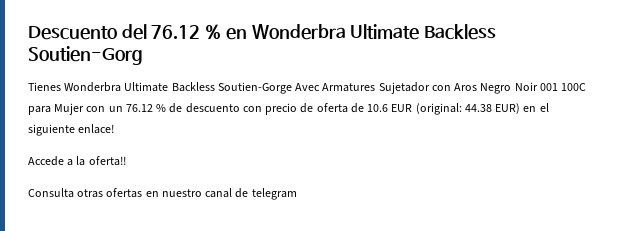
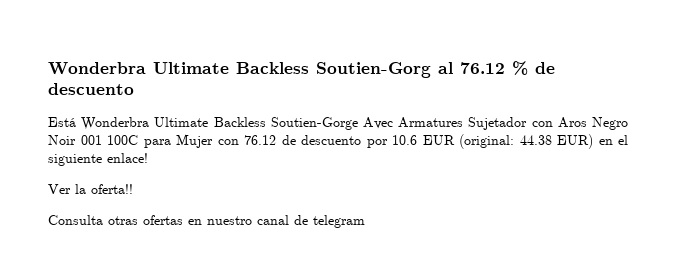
- Descuento del 76.12 % en Wonderbra Ultimate Backless Soutien-Gorg
- Tienes Wonderbra Ultimate Backless Soutien-Gorge Avec Armatures Sujetador con Aros Negro Noir 001 100C para Mujer con un 76.12 % de descuento con precio de oferta de 10.6 EUR (original: 44.38 EUR) en el siguiente enlace!
+ Wonderbra Ultimate Backless Soutien-Gorg al 76.12 % de descuento
+ Está Wonderbra Ultimate Backless Soutien-Gorge Avec Armatures Sujetador con Aros Negro Noir 001 100C para Mujer con 76.12 de descuento por 10.6 EUR (original: 44.38 EUR) en el siguiente enlace!
- Accede a la oferta!!
+ Ver la oferta!!

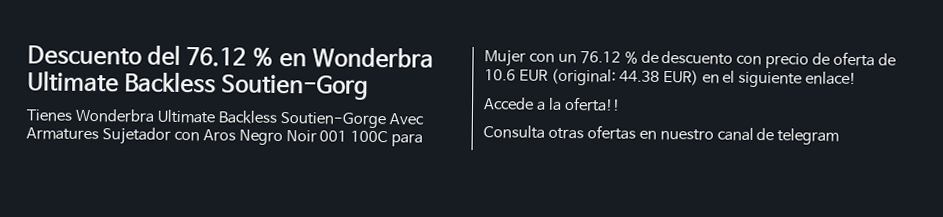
- Wonderbra Ultimate Backless Soutien-Gorg al 76.12 % de descuento
- Está Wonderbra Ultimate Backless Soutien-Gorge Avec Armatures Sujetador con Aros Negro Noir 001 100C para Mujer con 76.12 de descuento por 10.6 EUR (original: 44.38 EUR) en el siguiente enlace!
+ Descuento del 76.12 % en Wonderbra Ultimate Backless Soutien-Gorg
+ Tienes Wonderbra Ultimate Backless Soutien-Gorge Avec Armatures Sujetador con Aros Negro Noir 001 100C para Mujer con un 76.12 % de descuento con precio de oferta de 10.6 EUR (original: 44.38 EUR) en el siguiente enlace!
- Ver la oferta!!
+ Accede a la oferta!!

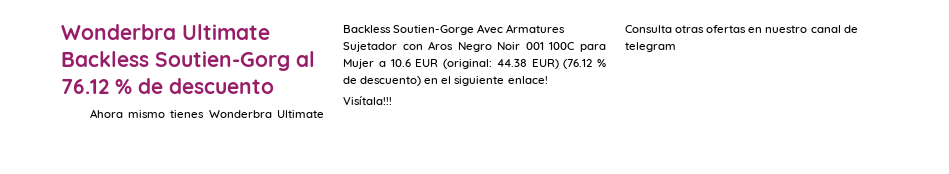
- Descuento del 76.12 % en Wonderbra Ultimate Backless Soutien-Gorg
- Tienes Wonderbra Ultimate Backless Soutien-Gorge Avec Armatures Sujetador con Aros Negro Noir 001 100C para Mujer con un 76.12 % de descuento con precio de oferta de 10.6 EUR (original: 44.38 EUR) en el siguiente enlace!
+ Wonderbra Ultimate Backless Soutien-Gorg al 76.12 % de descuento
+ Ahora mismo tienes Wonderbra Ultimate Backless Soutien-Gorge Avec Armatures Sujetador con Aros Negro Noir 001 100C para Mujer a 10.6 EUR (original: 44.38 EUR) (76.12 % de descuento) en el siguiente enlace!
- Accede a la oferta!!
+ Visítala!!!

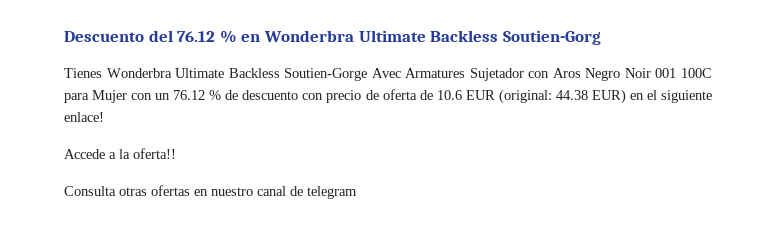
- Wonderbra Ultimate Backless Soutien-Gorg al 76.12 % de descuento
- Ahora mismo tienes Wonderbra Ultimate Backless Soutien-Gorge Avec Armatures Sujetador con Aros Negro Noir 001 100C para Mujer a 10.6 EUR (original: 44.38 EUR) (76.12 % de descuento) en el siguiente enlace!
+ Descuento del 76.12 % en Wonderbra Ultimate Backless Soutien-Gorg
+ Tienes Wonderbra Ultimate Backless Soutien-Gorge Avec Armatures Sujetador con Aros Negro Noir 001 100C para Mujer con un 76.12 % de descuento con precio de oferta de 10.6 EUR (original: 44.38 EUR) en el siguiente enlace!
- Visítala!!!
+ Accede a la oferta!!

